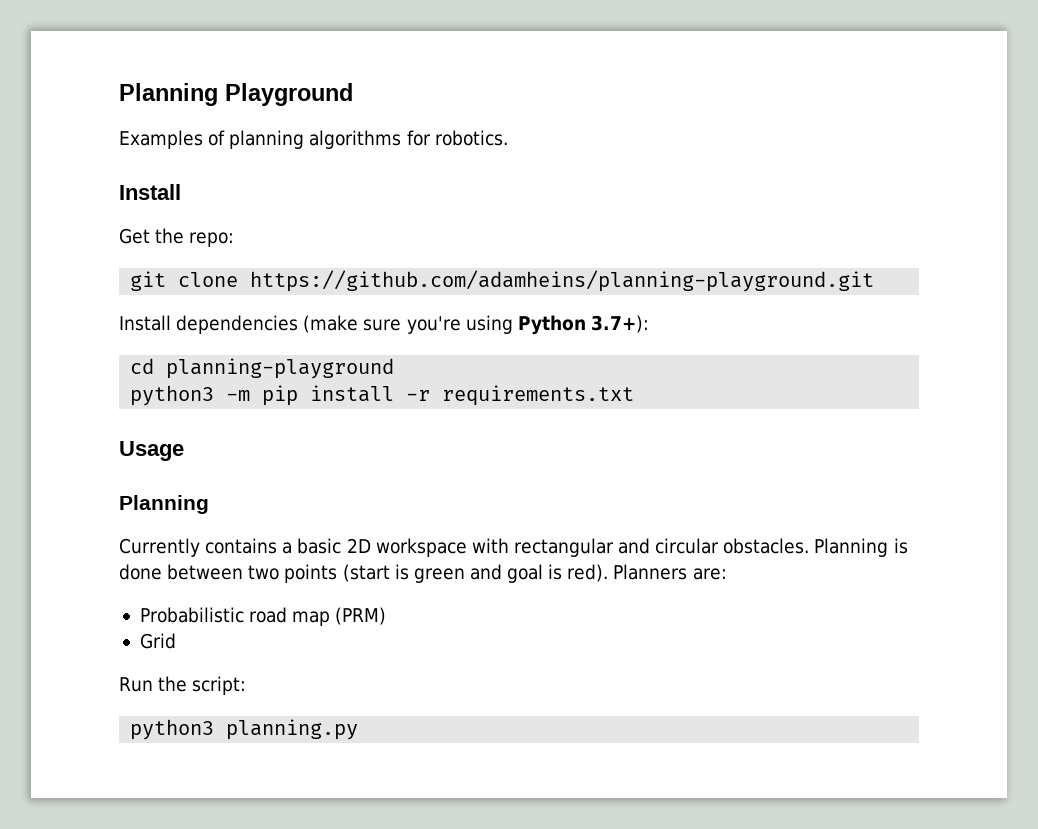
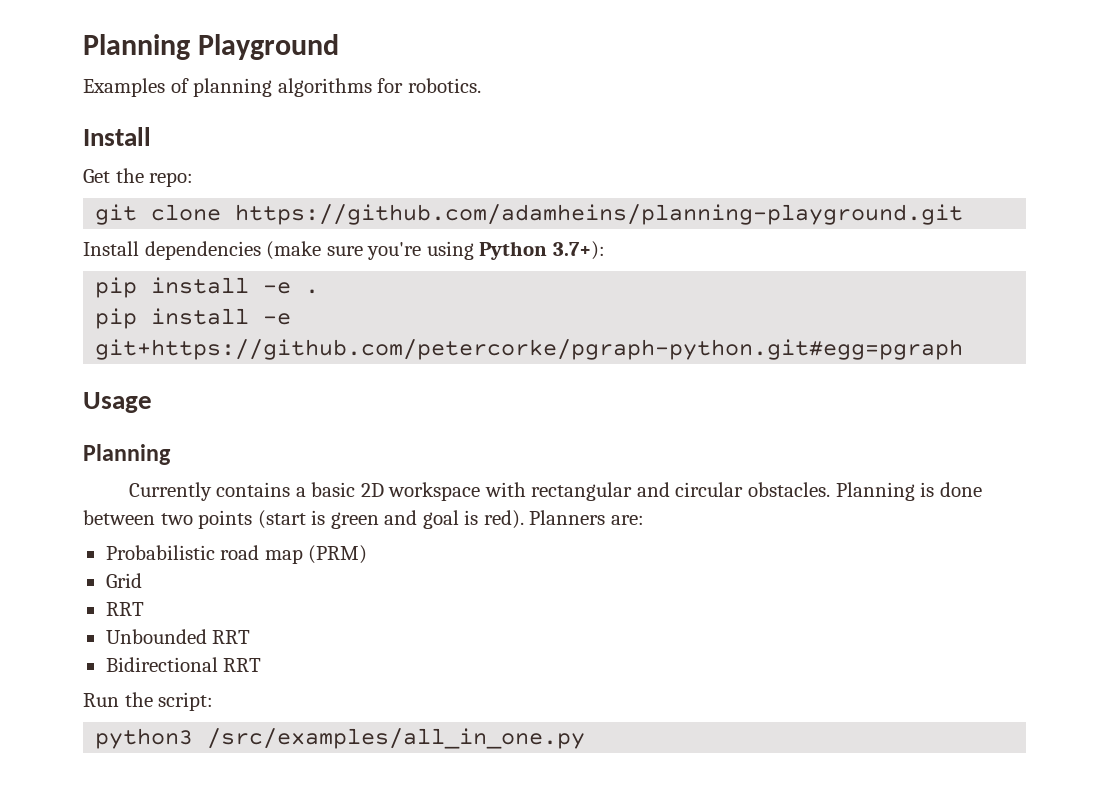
- cd planning-playground
- python3 -m pip install -r requirements.txt
+ pip install -e .
+ pip install -e git+https://github.com/petercorke/pgraph-python.git#egg=pgraph
  Grid
+ RRT
+ Unbounded RRT
+ Bidirectional RRT
- python3 planning.py
+ python3 /src/examples/all_in_one.py

